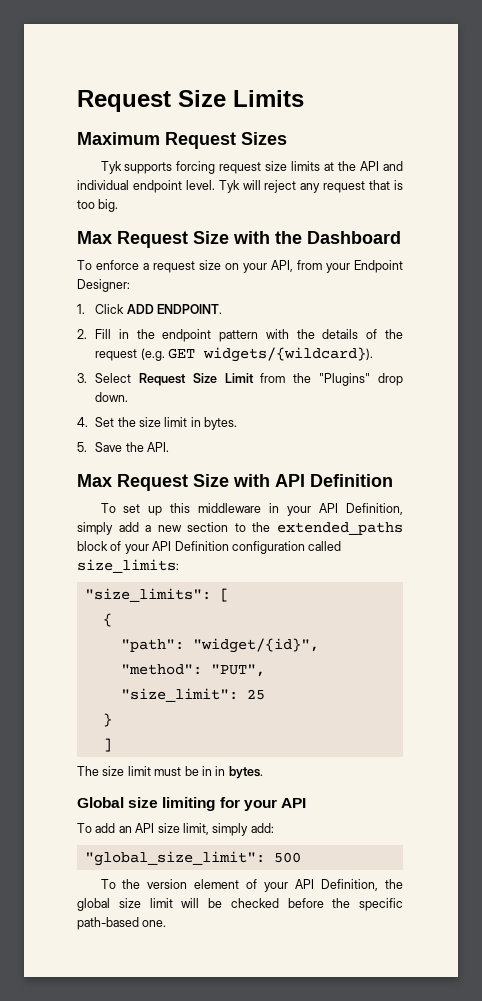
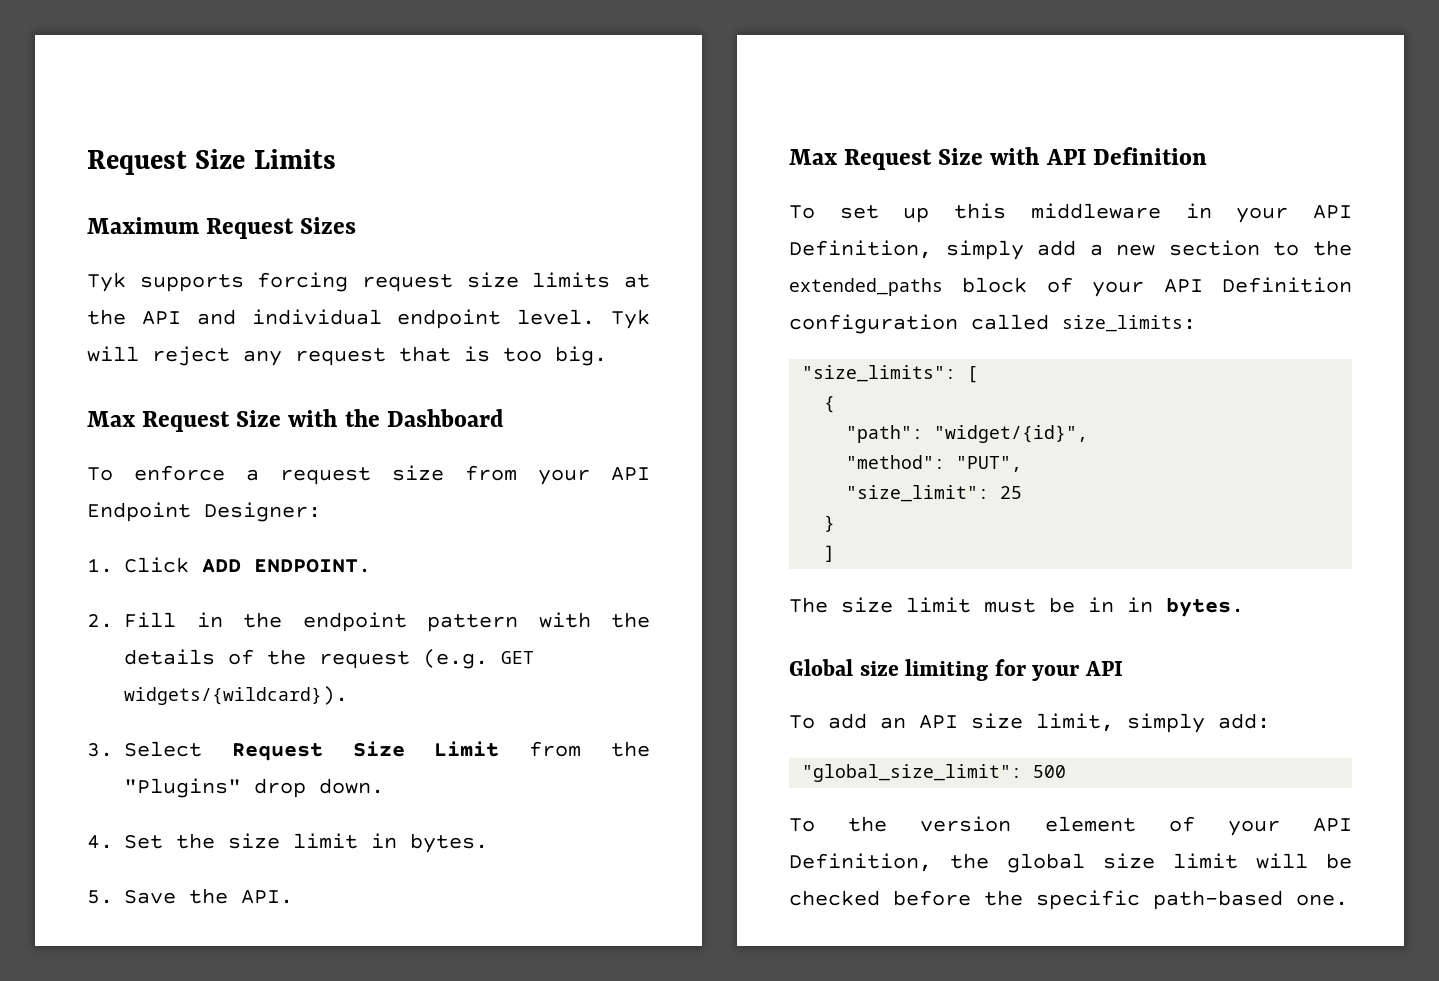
- To enforce a request size on your API, from your Endpoint Designer:
+ To enforce a request size from your API Endpoint Designer:

